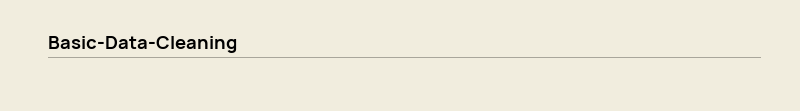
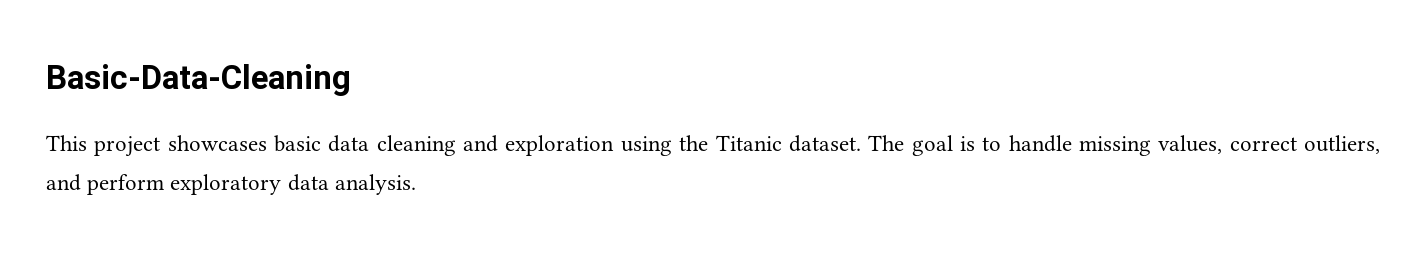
+ This project showcases basic data cleaning and exploration using the Titanic dataset. The goal is to handle missing values, correct outliers, and perform exploratory data analysis.

